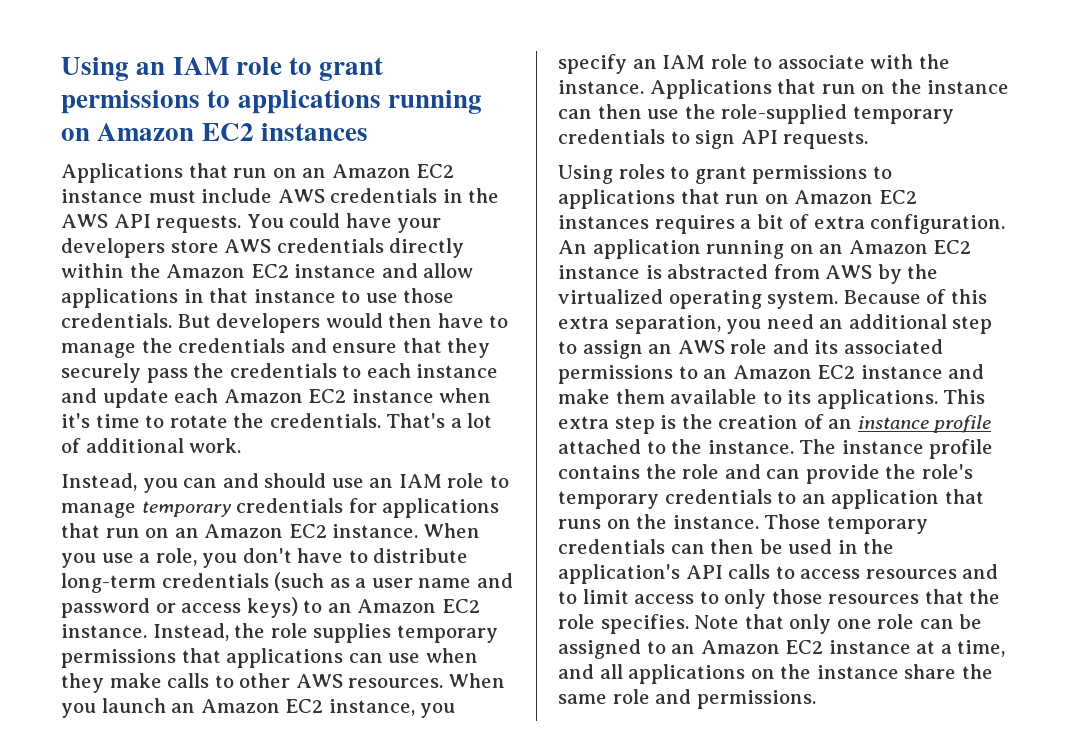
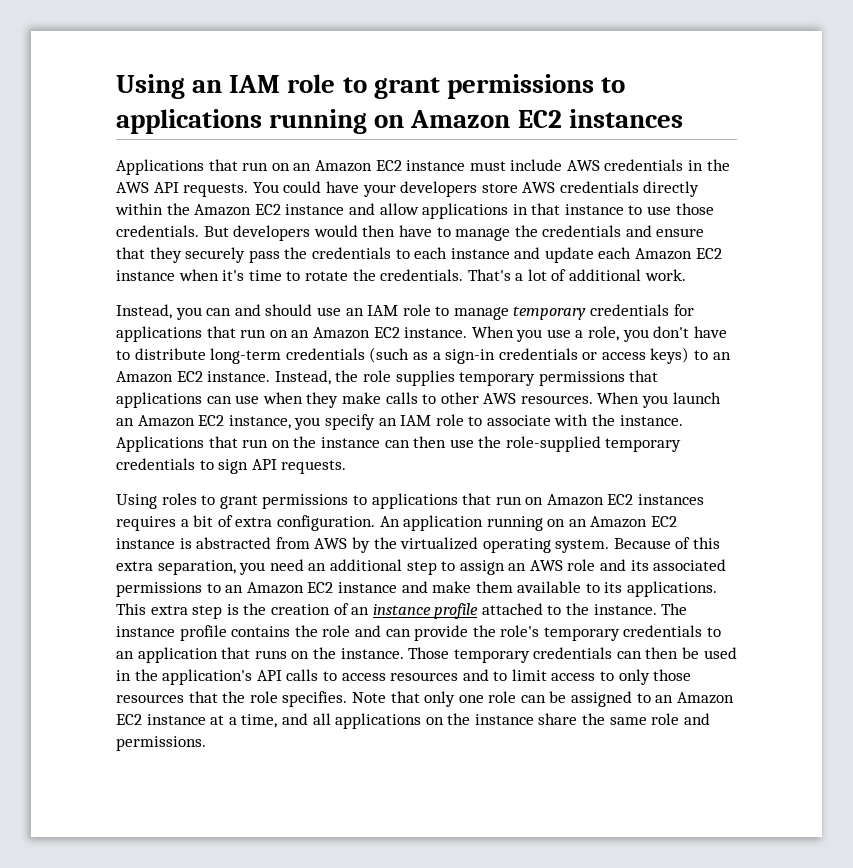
- When you use a role, you don't have to distribute long-term credentials (such as a user name and password or access keys) to an Amazon EC2 instance.
+ When you use a role, you don't have to distribute long-term credentials (such as a sign-in credentials or access keys) to an Amazon EC2 instance.

